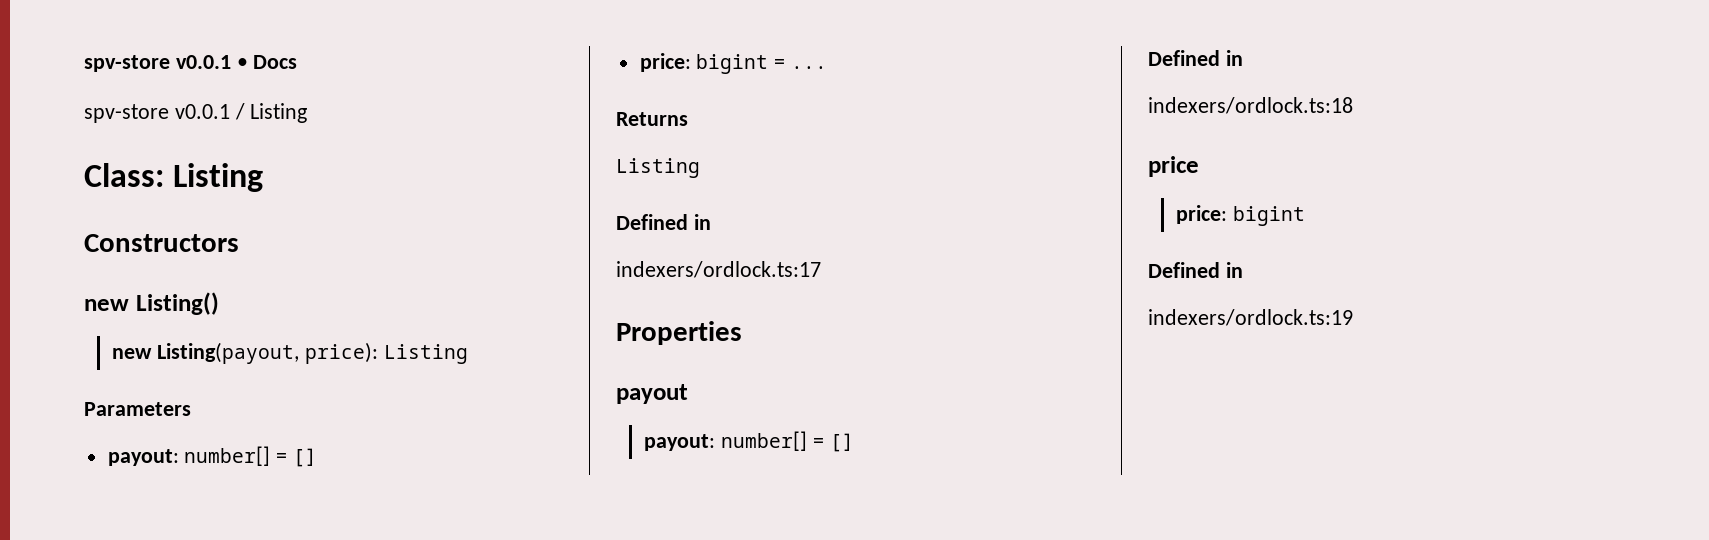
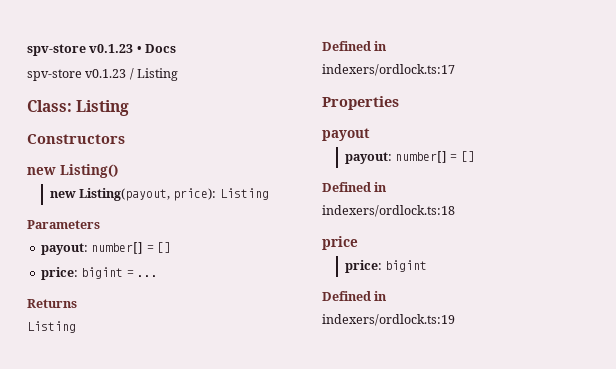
- spv-store v0.0.1 • Docs
+ spv-store v0.1.23 • Docs
- spv-store v0.0.1 / Listing
+ spv-store v0.1.23 / Listing

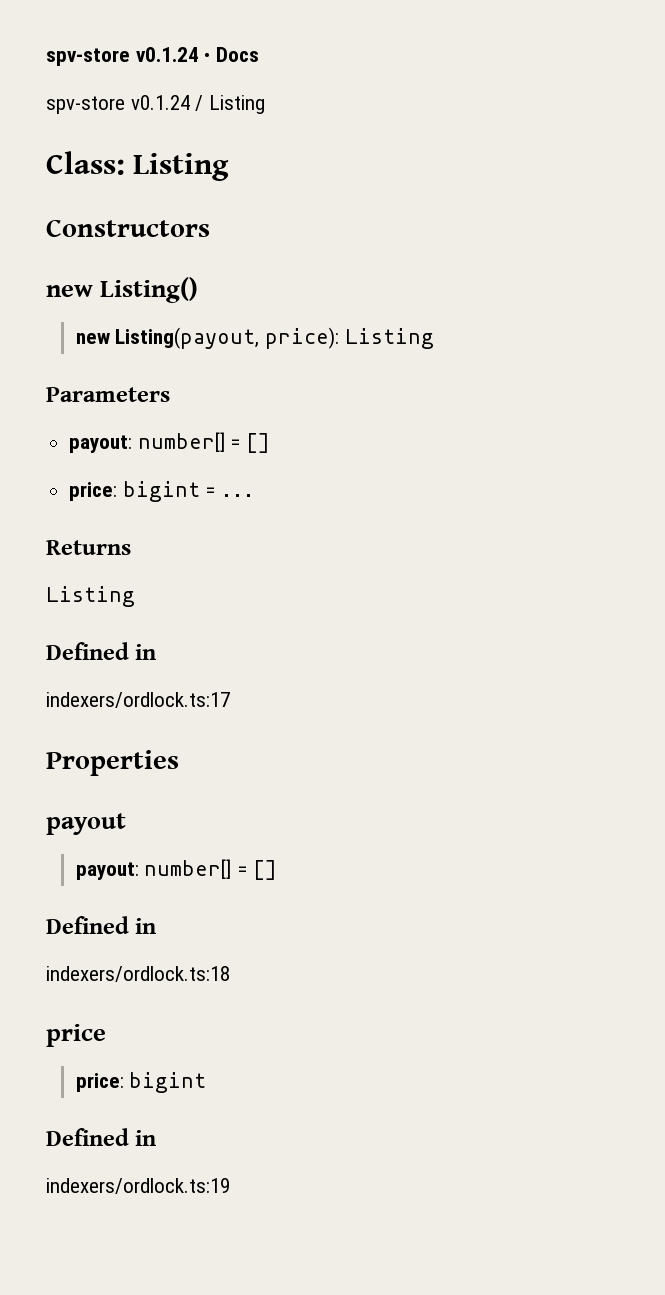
- spv-store v0.1.23 • Docs
+ spv-store v0.1.24 • Docs
- spv-store v0.1.23 / Listing
+ spv-store v0.1.24 / Listing

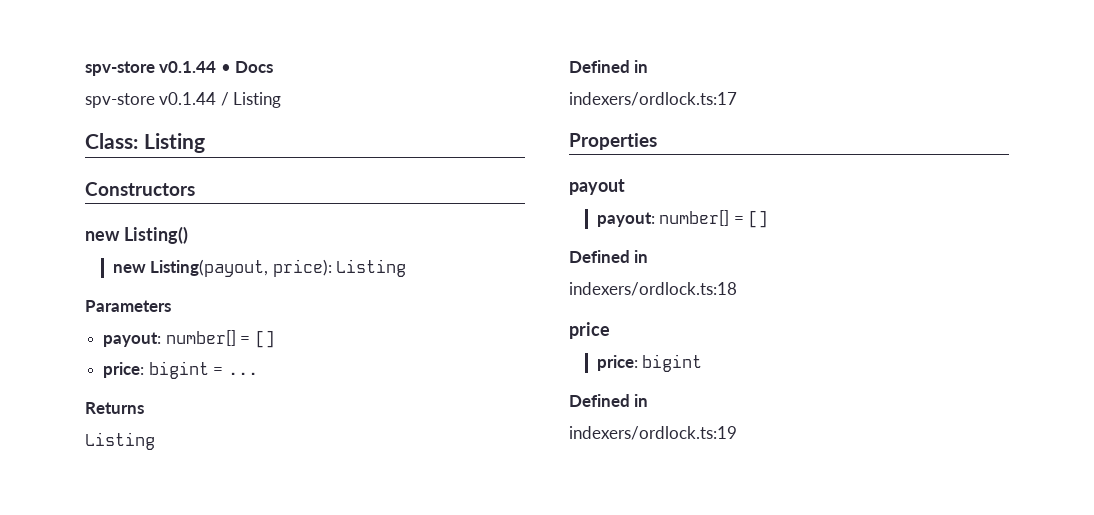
- spv-store v0.1.24 • Docs
+ spv-store v0.1.44 • Docs
- spv-store v0.1.24 / Listing
+ spv-store v0.1.44 / Listing

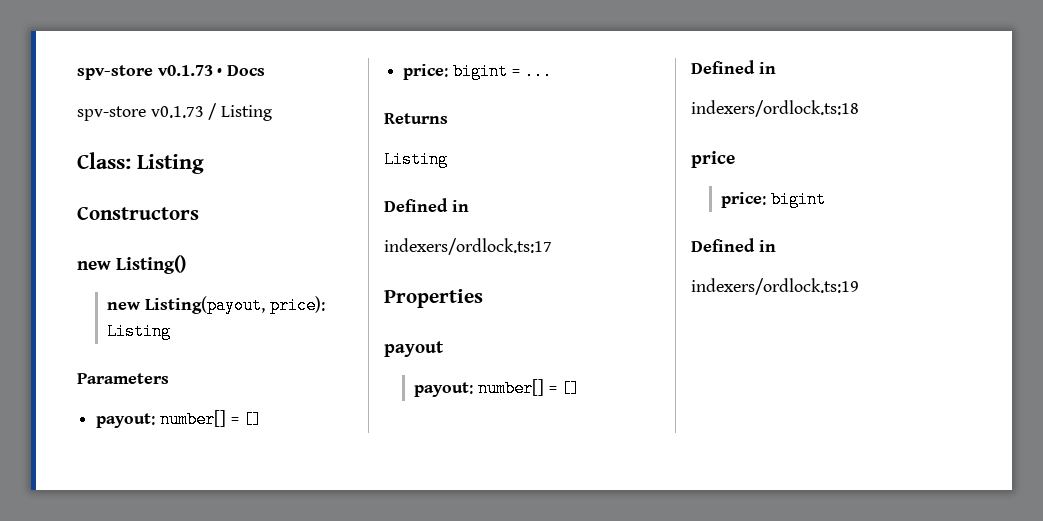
- spv-store v0.1.44 • Docs
+ spv-store v0.1.73 • Docs
- spv-store v0.1.44 / Listing
+ spv-store v0.1.73 / Listing

